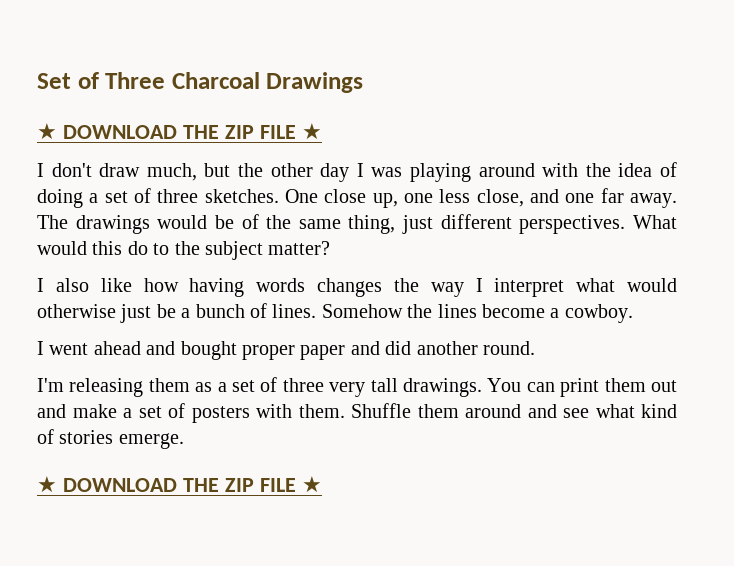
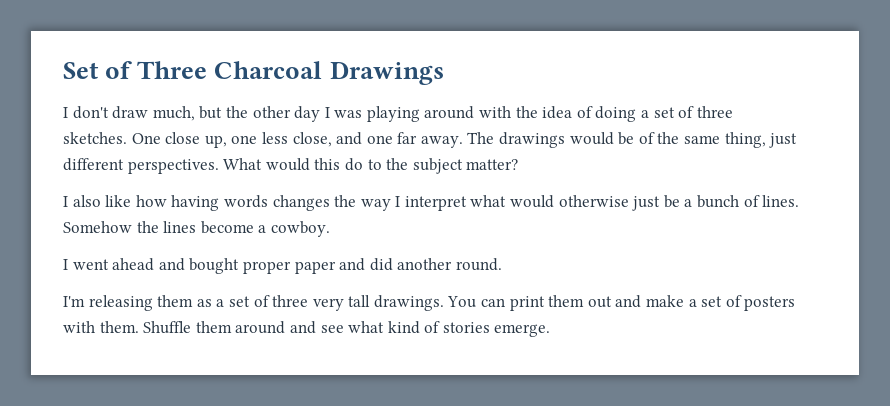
  Set of Three Charcoal Drawings
- ★ DOWNLOAD THE ZIP FILE ★
  Shuffle them around and see what kind of stories emerge.
- ★ DOWNLOAD THE ZIP FILE ★

